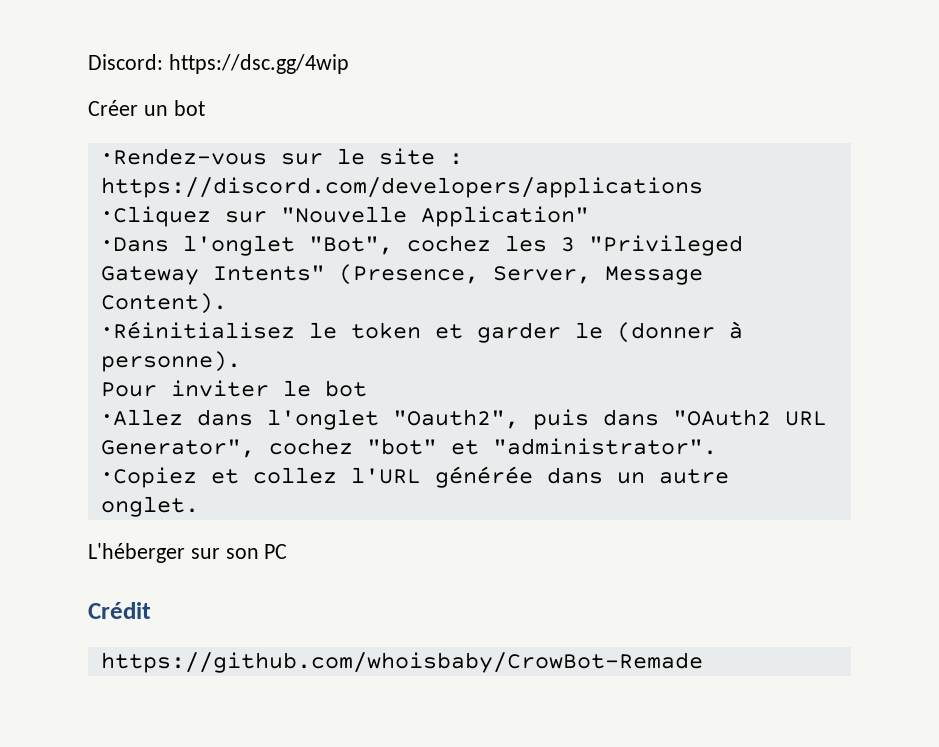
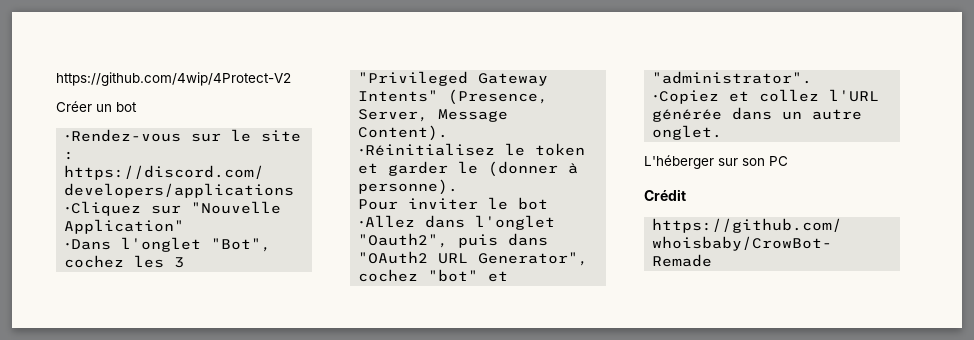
- Discord: https://dsc.gg/4wip
+ https://github.com/4wip/4Protect-V2

